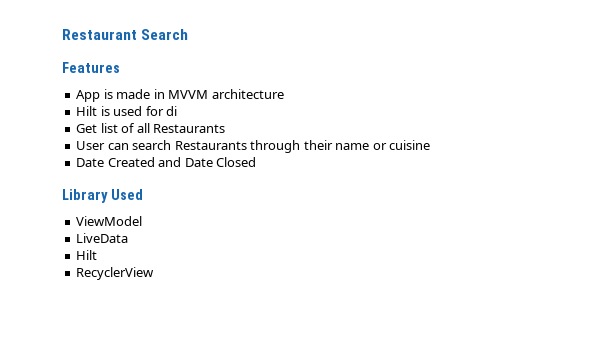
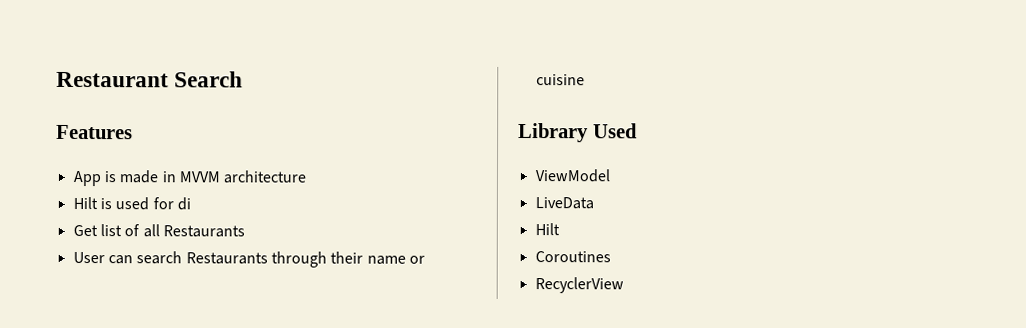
- Date Created and Date Closed
+ Coroutines

